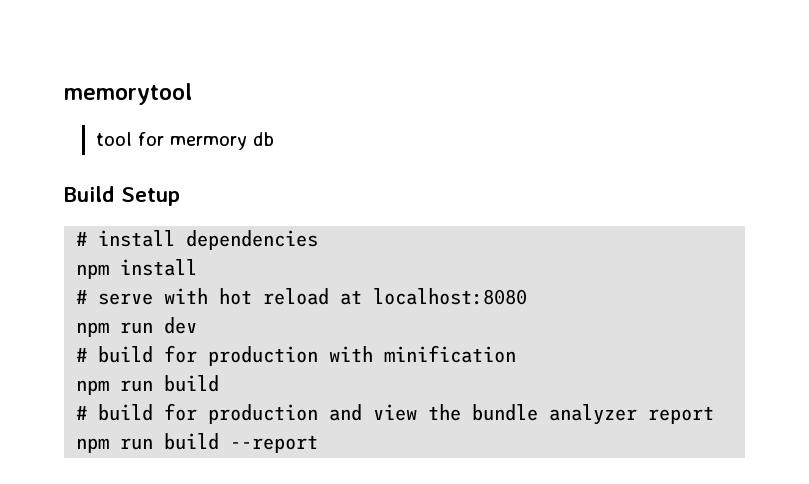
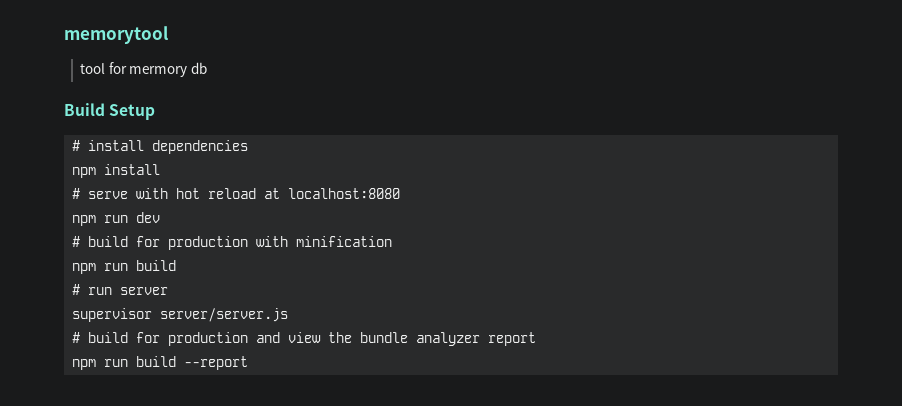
+ # run server
+ supervisor server/server.js

